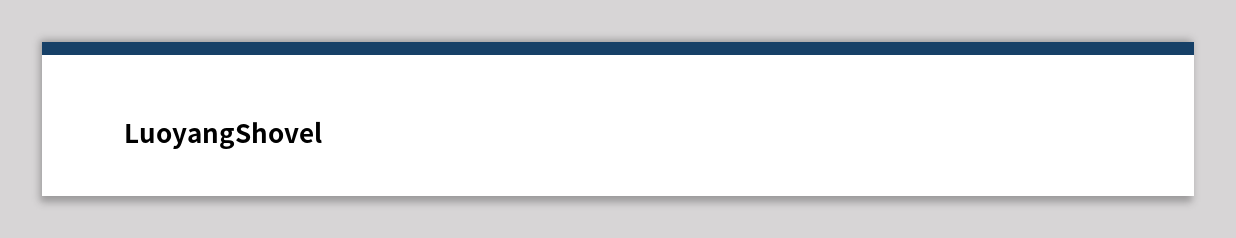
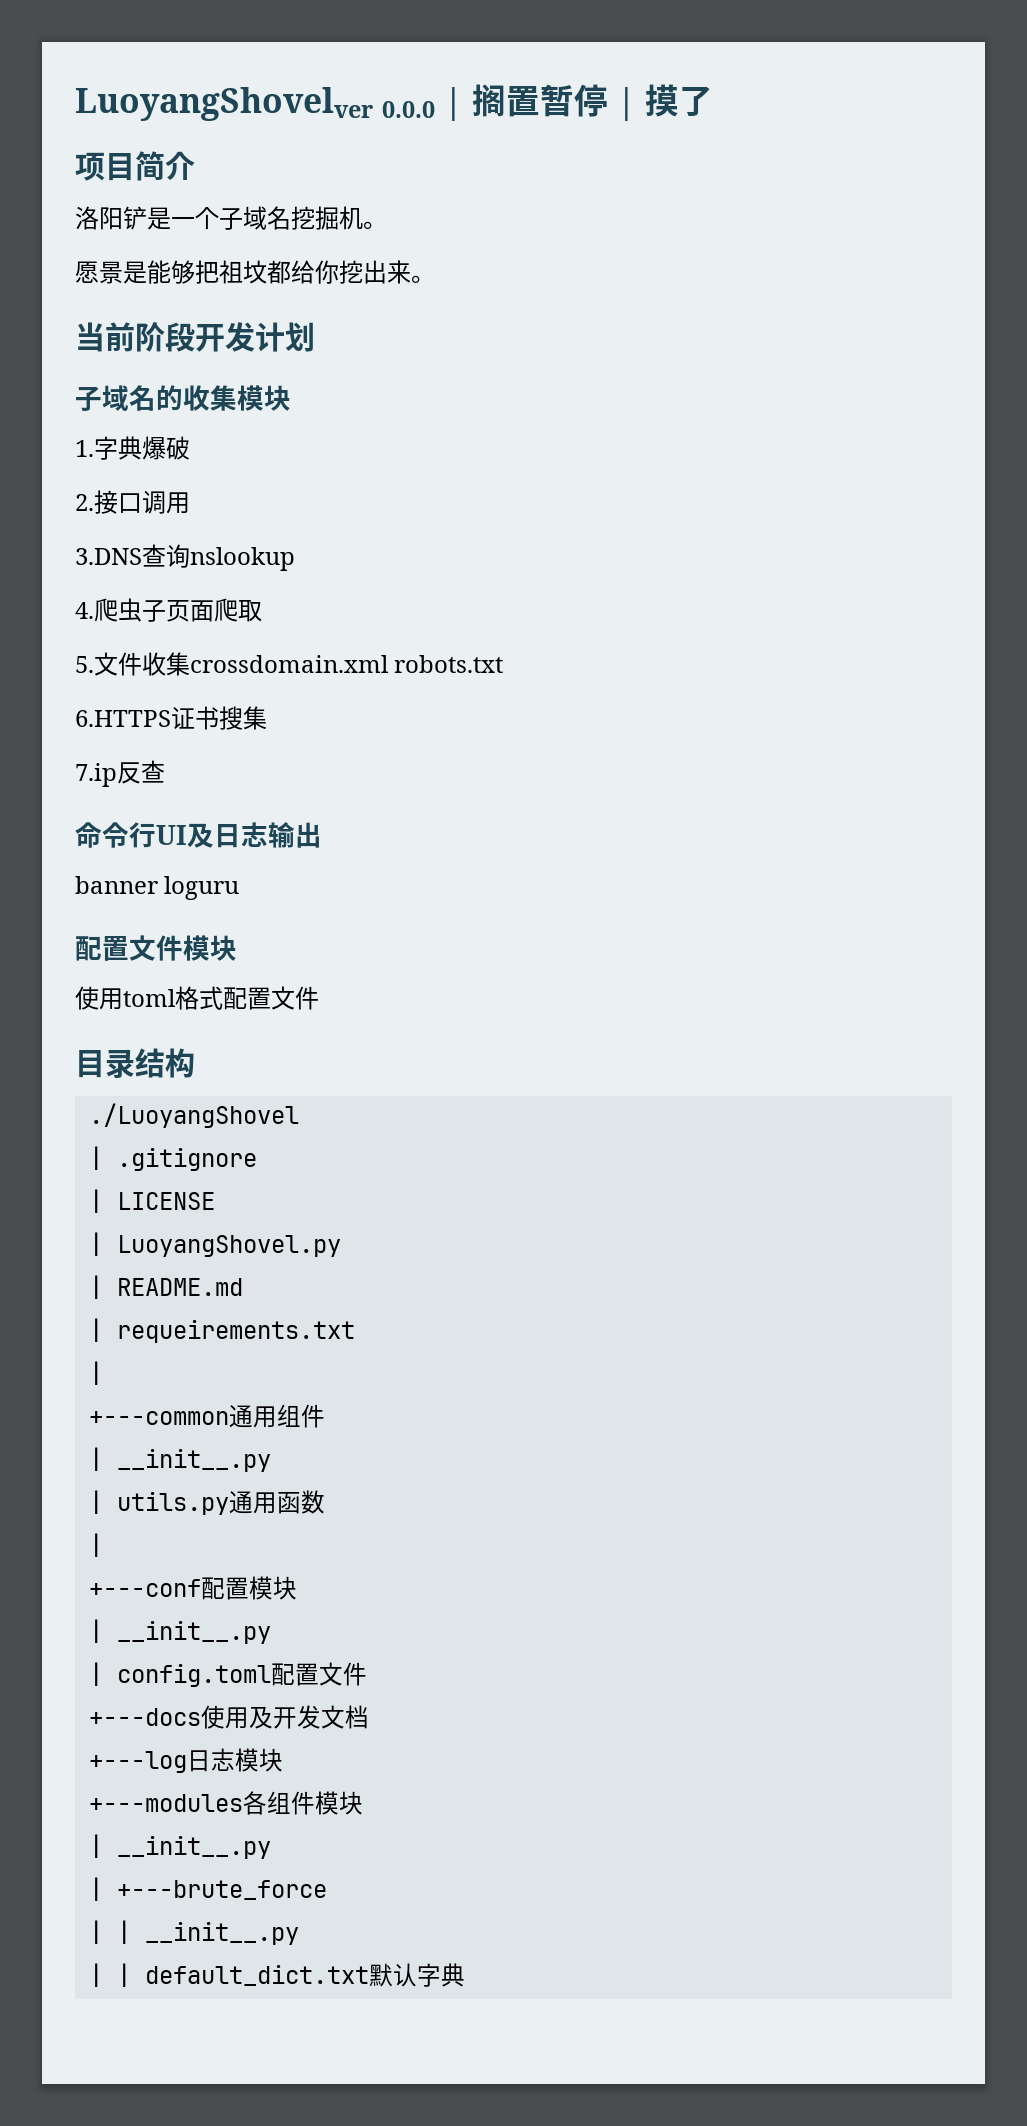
- LuoyangShovel
+ LuoyangShovelver 0.0.0 | 搁置暂停 | 摸了
+ 项目简介
+ 洛阳铲是一个子域名挖掘机。
+ 愿景是能够把祖坟都给你挖出来。
+ 当前阶段开发计划
+ 子域名的收集模块
+ 1.字典爆破
+ 2.接口调用
+ 3.DNS查询nslookup
+ 4.爬虫子页面爬取
+ 5.文件收集crossdomain.xml robots.txt
+ 6.HTTPS证书搜集
+ 7.ip反查
+ 命令行UI及日志输出
+ banner loguru
+ 配置文件模块
+ 使用toml格式配置文件
+ 目录结构
+ ./LuoyangShovel
+ | .gitignore
+ | LICENSE
+ | LuoyangShovel.py
+ | README.md
+ | requeirements.txt
+ |
+ +---common通用组件
+ | __init__.py
+ | utils.py通用函数
+ |
+ +---conf配置模块
+ | __init__.py
+ | config.toml配置文件
+ +---docs使用及开发文档
+ +---log日志模块
+ +---modules各组件模块
+ | __init__.py
+ | +---brute_force
+ | | __init__.py
+ | | default_dict.txt默认字典

